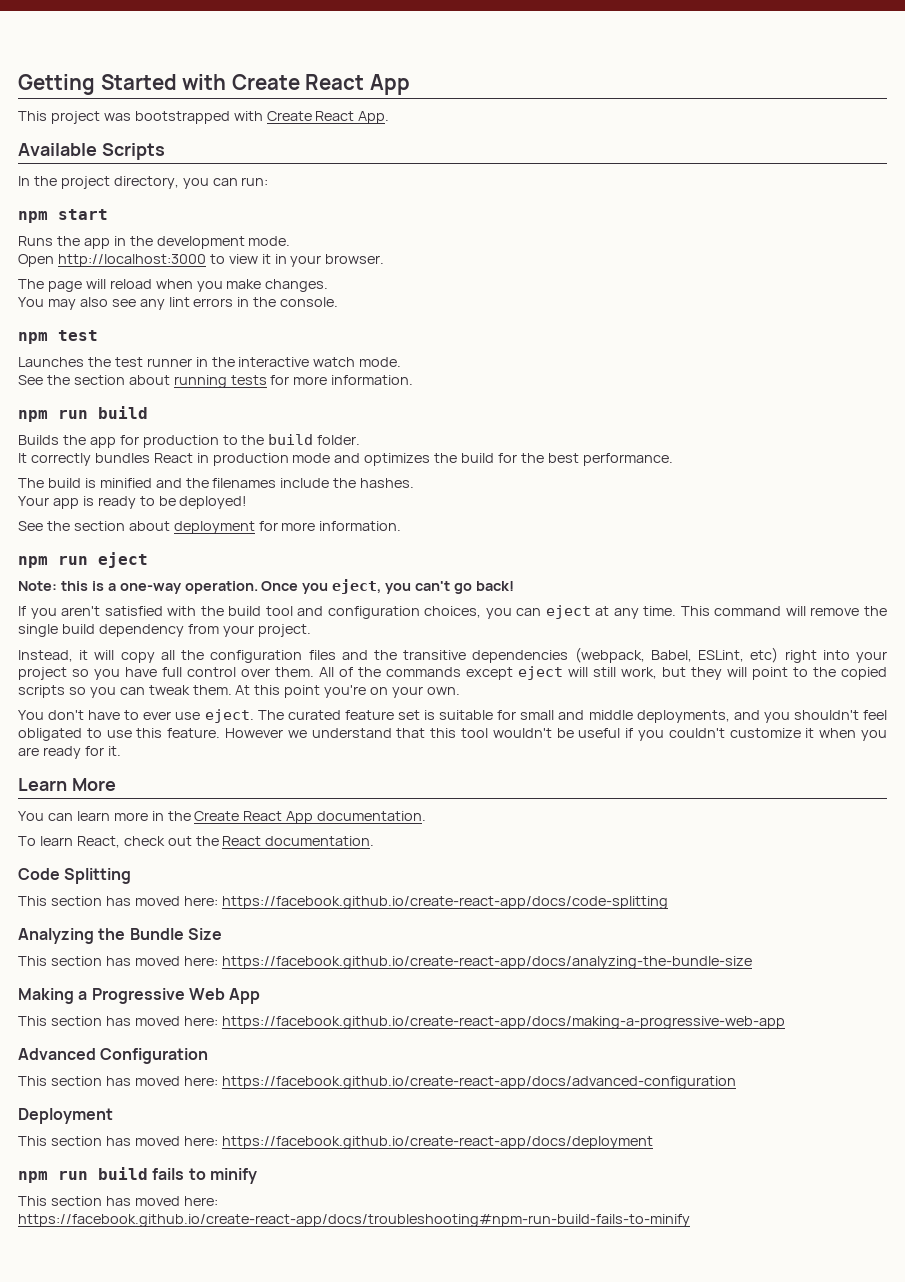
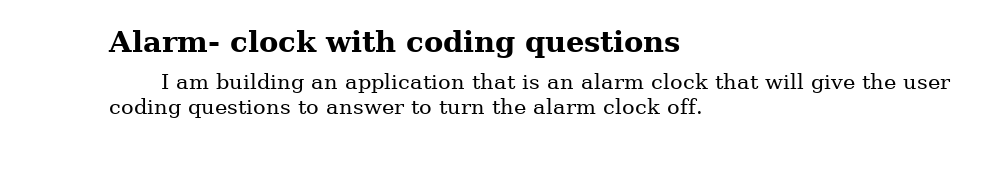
- Getting Started with Create React App
- This project was bootstrapped with Create React App.
- Available Scripts
- In the project directory, you can run:
- npm start
- Runs the app in the development mode.
- Open http://localhost:3000 to view it in your browser.
- The page will reload when you make changes.
- You may also see any lint errors in the console.
- npm test
- Launches the test runner in the interactive watch mode.
- See the section about running tests for more information.
- npm run build
- Builds the app for production to the build folder.
- It correctly bundles React in production mode and optimizes the build for the best performance.
- The build is minified and the filenames include the hashes.
- Your app is ready to be deployed!
- See the section about deployment for more information.
- npm run eject
- Note: this is a one-way operation. Once you eject, you can't go back!
- If you aren't satisfied with the build tool and configuration choices, you can eject at any time. This command will remove the single build dependency from your project.
- Instead, it will copy all the configuration files and the transitive dependencies (webpack, Babel, ESLint, etc) right into your project so you have full control over them. All of the commands except eject will still work, but they will point to the copied scripts so you can tweak them. At this point you're on your own.
- You don't have to ever use eject. The curated feature set is suitable for small and middle deployments, and you shouldn't feel obligated to use this feature. However we understand that this tool wouldn't be useful if you couldn't customize it when you are ready for it.
- Learn More
- You can learn more in the Create React App documentation.
- To learn React, check out the React documentation.
- Code Splitting
- This section has moved here: https://facebook.github.io/create-react-app/docs/code-splitting
- Analyzing the Bundle Size
- This section has moved here: https://facebook.github.io/create-react-app/docs/analyzing-the-bundle-size
- Making a Progressive Web App
- This section has moved here: https://facebook.github.io/create-react-app/docs/making-a-progressive-web-app
- Advanced Configuration
- This section has moved here: https://facebook.github.io/create-react-app/docs/advanced-configuration
- Deployment
- This section has moved here: https://facebook.github.io/create-react-app/docs/deployment
- npm run build fails to minify
- This section has moved here: https://facebook.github.io/create-react-app/docs/troubleshooting#npm-run-build-fails-to-minify
+ Alarm- clock with coding questions
+ I am building an application that is an alarm clock that will give the user coding questions to answer to turn the alarm clock off.

